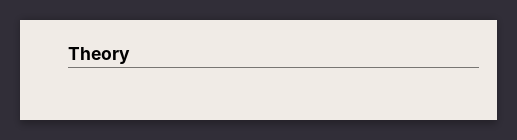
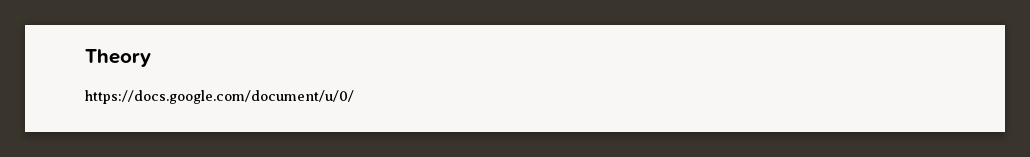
+ https://docs.google.com/document/u/0/

